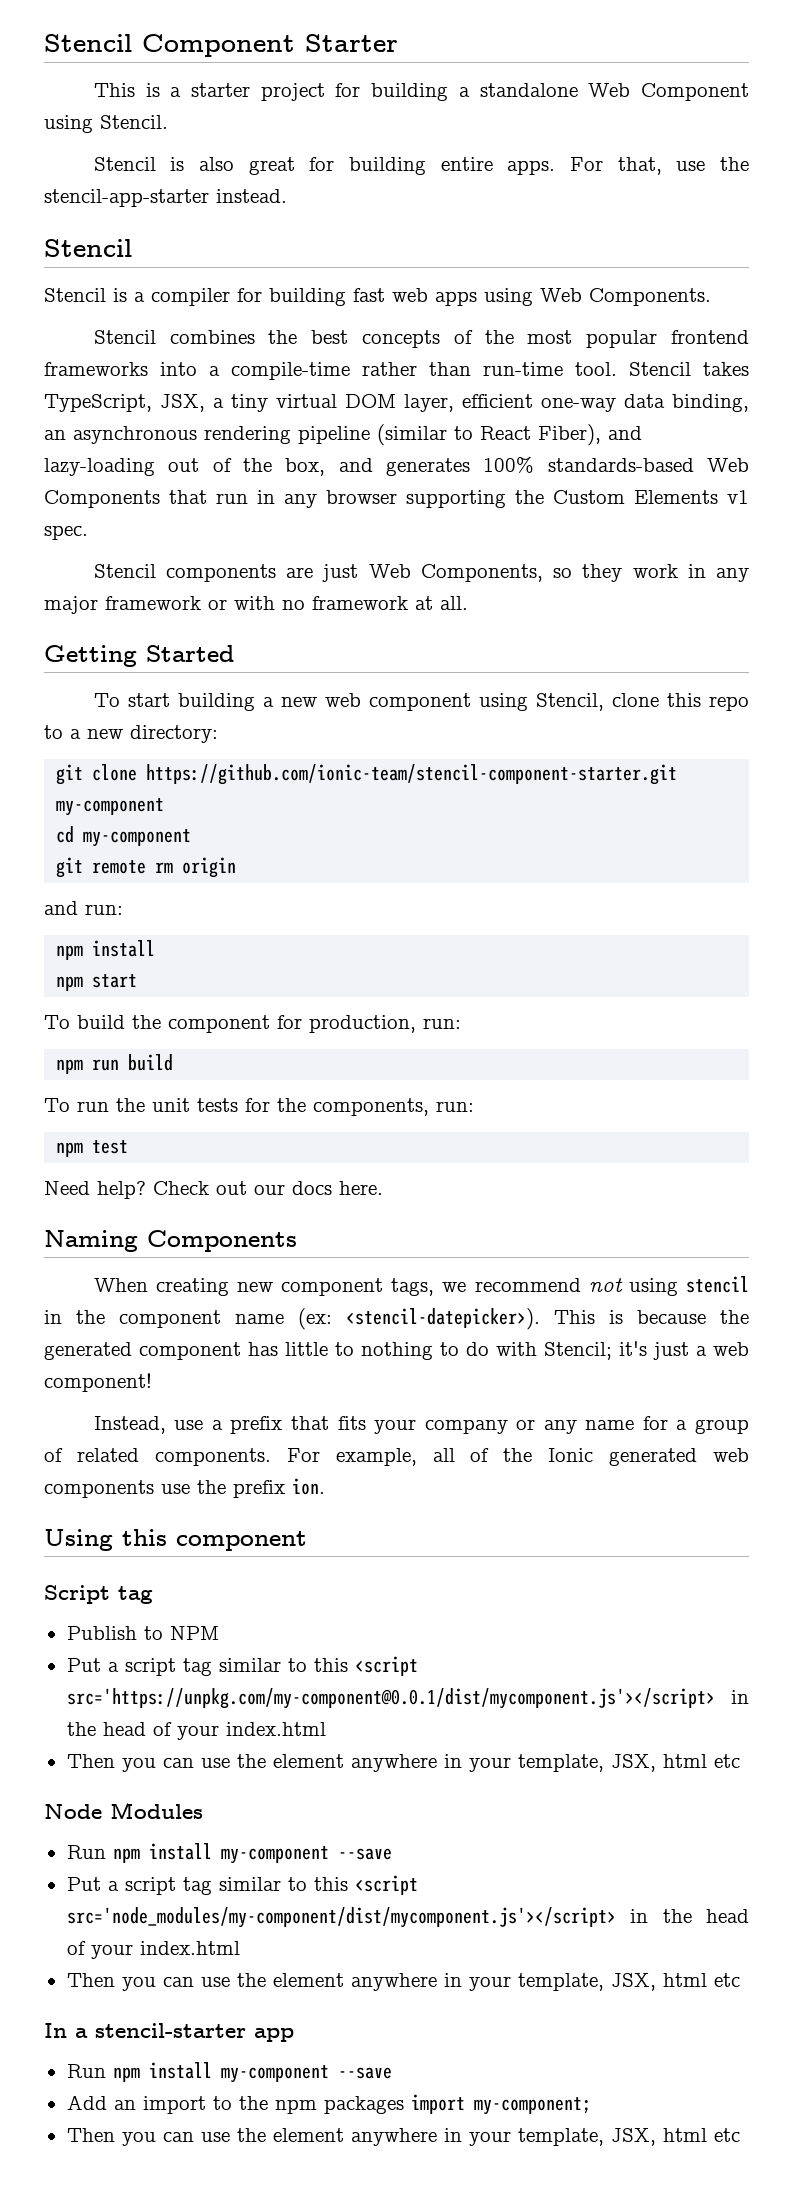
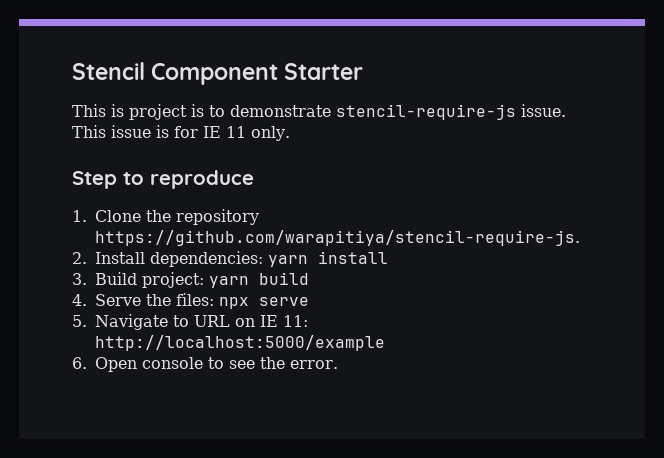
- This is a starter project for building a standalone Web Component using Stencil.
- Stencil is also great for building entire apps. For that, use the stencil-app-starter instead.
- Stencil
- Stencil is a compiler for building fast web apps using Web Components.
- Stencil combines the best concepts of the most popular frontend frameworks into a compile-time rather than run-time tool. Stencil takes TypeScript, JSX, a tiny virtual DOM layer, efficient one-way data binding, an asynchronous rendering pipeline (similar to React Fiber), and lazy-loading out of the box, and generates 100% standards-based Web Components that run in any browser supporting the Custom Elements v1 spec.
- Stencil components are just Web Components, so they work in any major framework or with no framework at all.
- Getting Started
- To start building a new web component using Stencil, clone this repo to a new directory:
- git clone https://github.com/ionic-team/stencil-component-starter.git my-component
- cd my-component
- git remote rm origin
- and run:
- npm install
- npm start
- To build the component for production, run:
- npm run build
- To run the unit tests for the components, run:
- npm test
- Need help? Check out our docs here.
- Naming Components
- When creating new component tags, we recommend not using stencil in the component name (ex: <stencil-datepicker>). This is because the generated component has little to nothing to do with Stencil; it's just a web component!
- Instead, use a prefix that fits your company or any name for a group of related components. For example, all of the Ionic generated web components use the prefix ion.
- Using this component
- Script tag
- Publish to NPM
- Put a script tag similar to this <script src='https://unpkg.com/my-component@0.0.1/dist/mycomponent.js'></script> in the head of your index.html
- Then you can use the element anywhere in your template, JSX, html etc
- Node Modules
- Run npm install my-component --save
- Put a script tag similar to this <script src='node_modules/my-component/dist/mycomponent.js'></script> in the head of your index.html
- Then you can use the element anywhere in your template, JSX, html etc
- In a stencil-starter app
- Run npm install my-component --save
- Add an import to the npm packages import my-component;
- Then you can use the element anywhere in your template, JSX, html etc
+ This is project is to demonstrate stencil-require-js issue. This issue is for IE 11 only.
+ Step to reproduce
+ 1. Clone the repository https://github.com/warapitiya/stencil-require-js.
+ 2. Install dependencies: yarn install
+ 3. Build project: yarn build
+ 4. Serve the files: npx serve
+ 5. Navigate to URL on IE 11: http://localhost:5000/example
+ 6. Open console to see the error.

